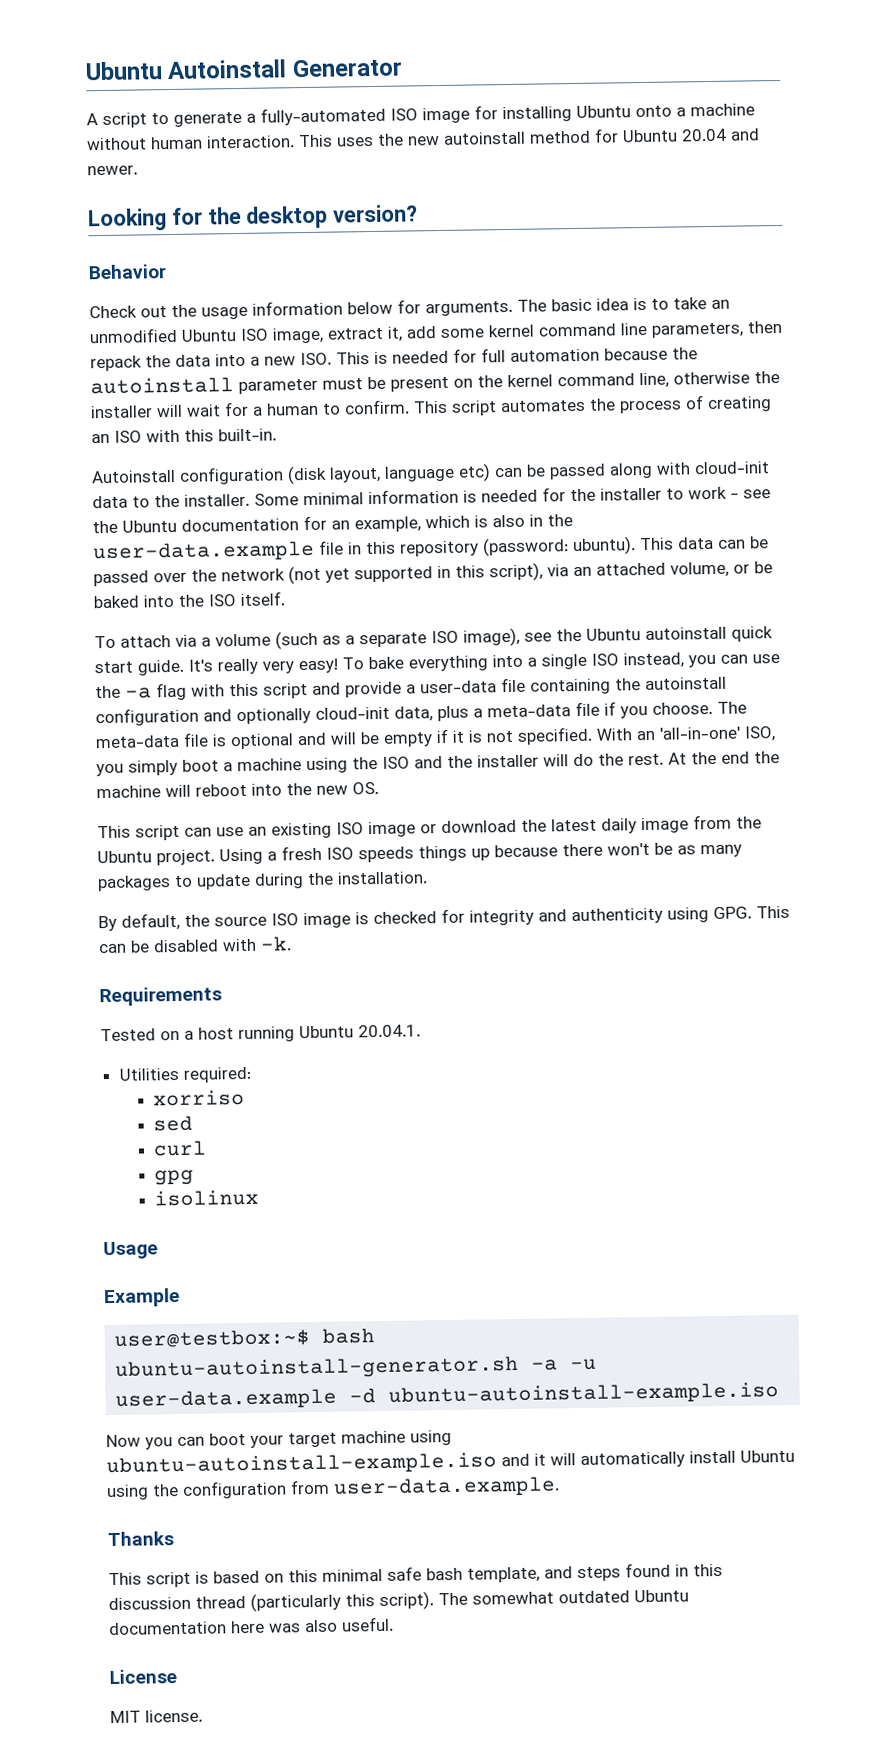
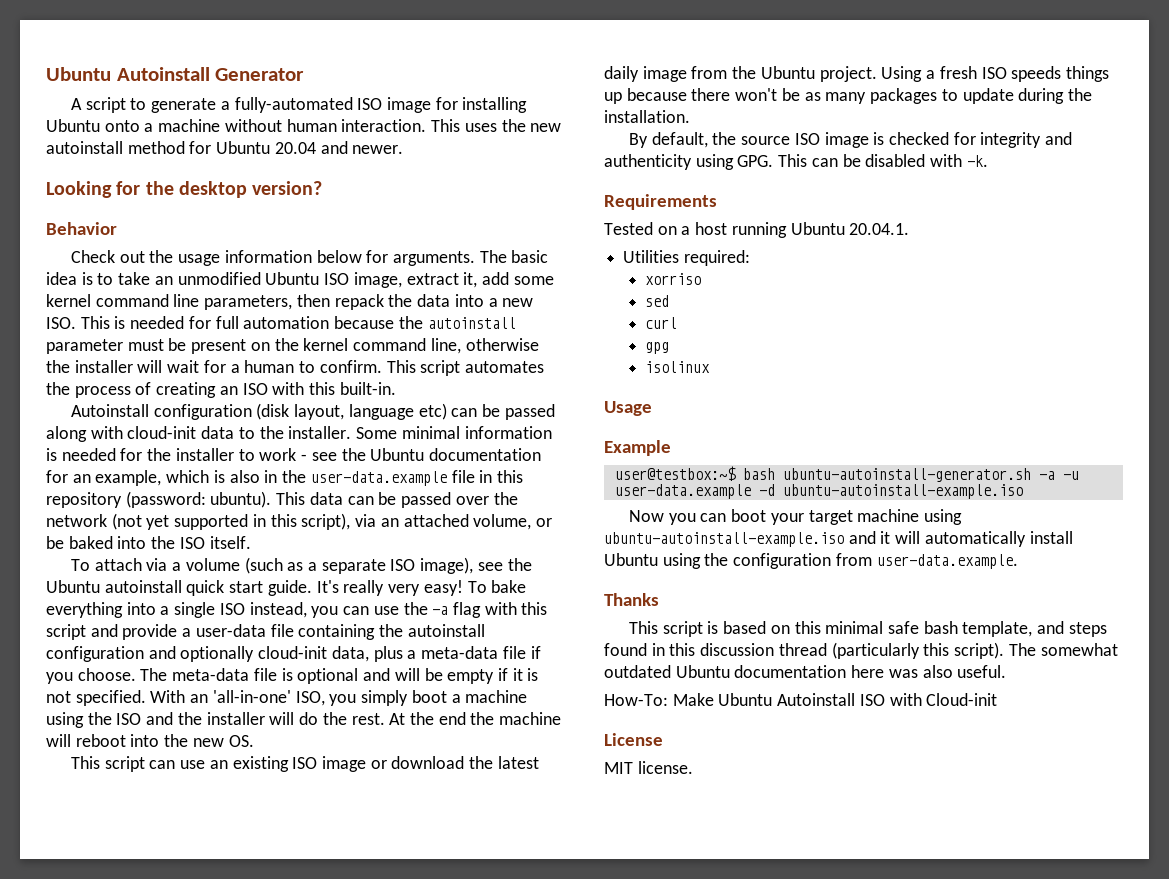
+ How-To: Make Ubuntu Autoinstall ISO with Cloud-init

